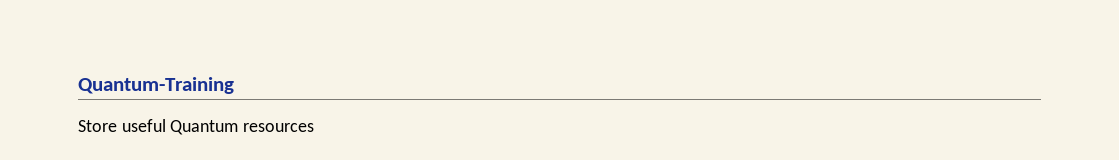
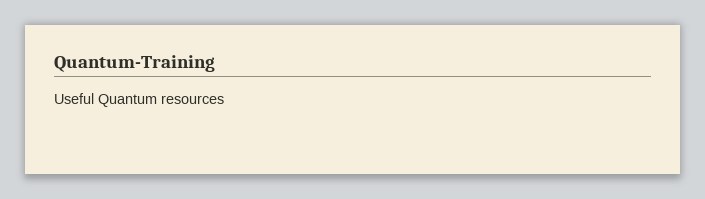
- Store useful Quantum resources
+ Useful Quantum resources

